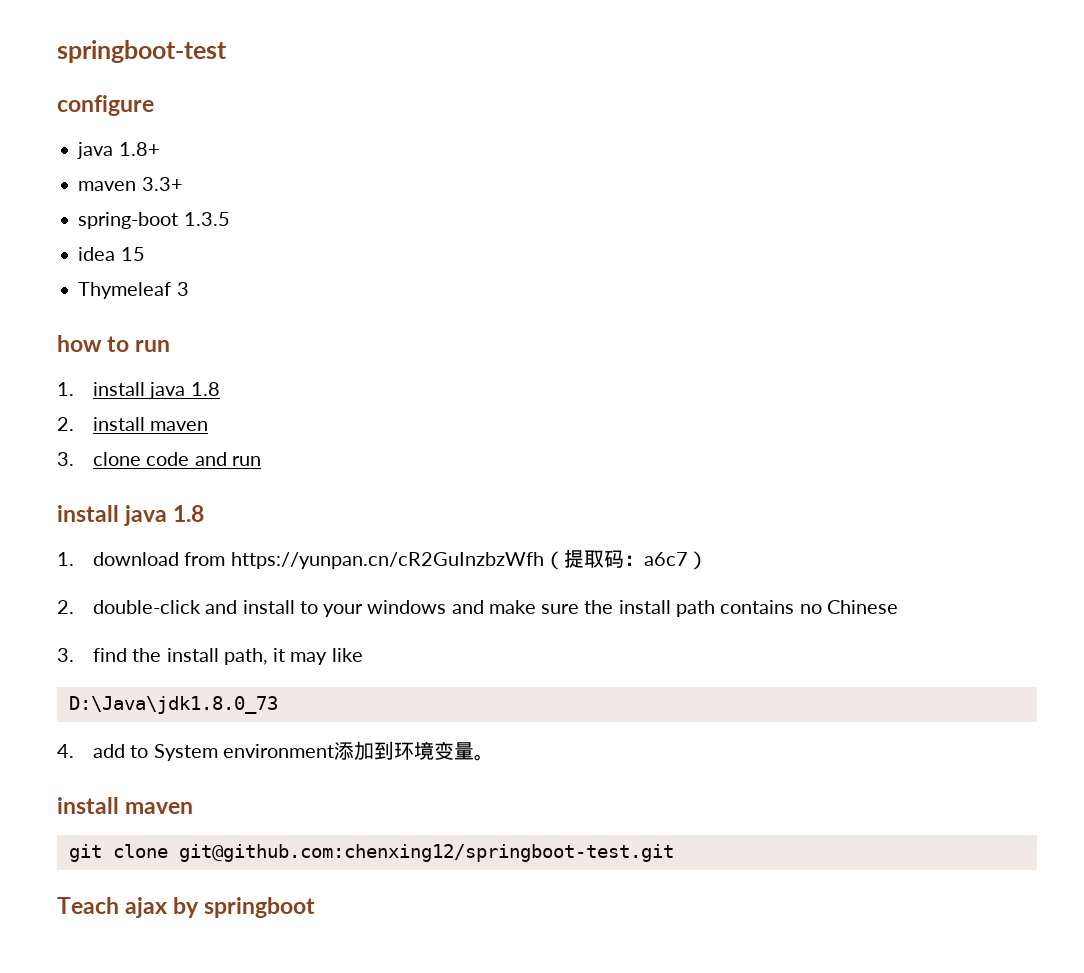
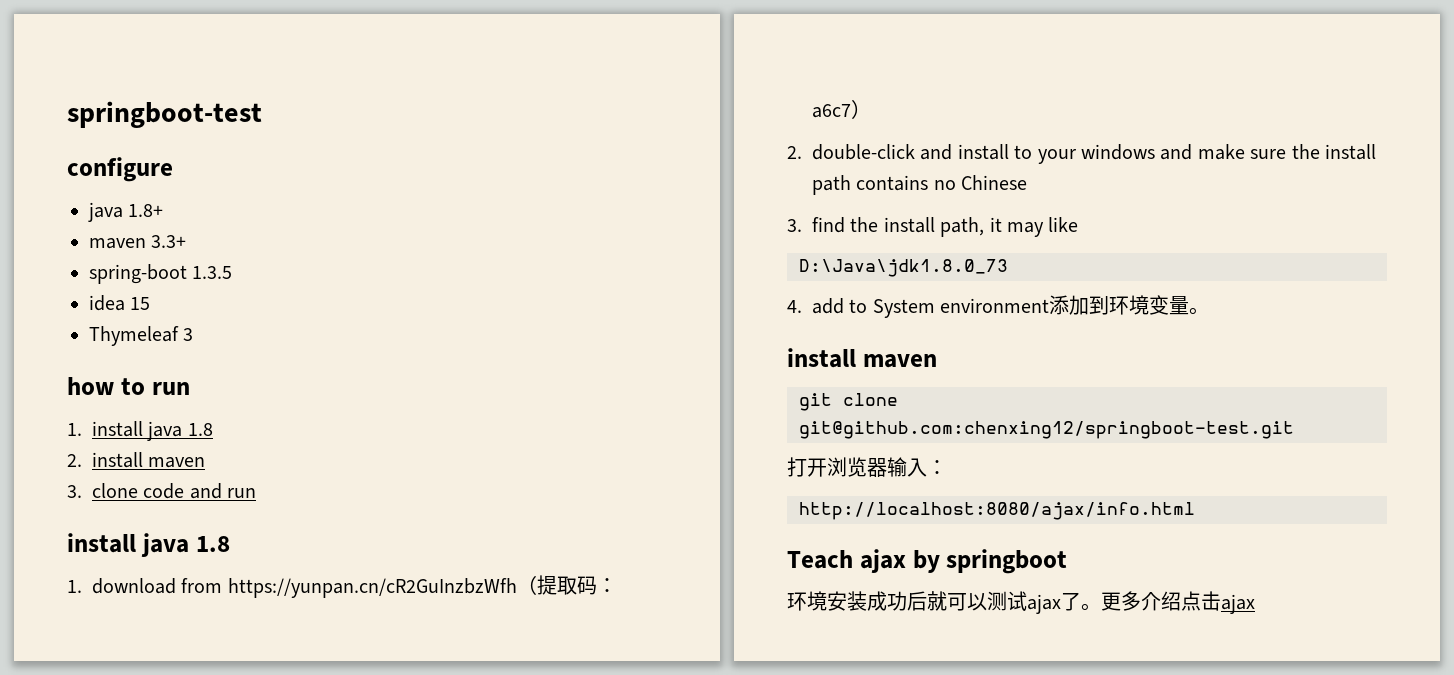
+ 打开浏览器输入：
+ http://localhost:8080/ajax/info.html
+ 环境安装成功后就可以测试ajax了。更多介绍点击ajax

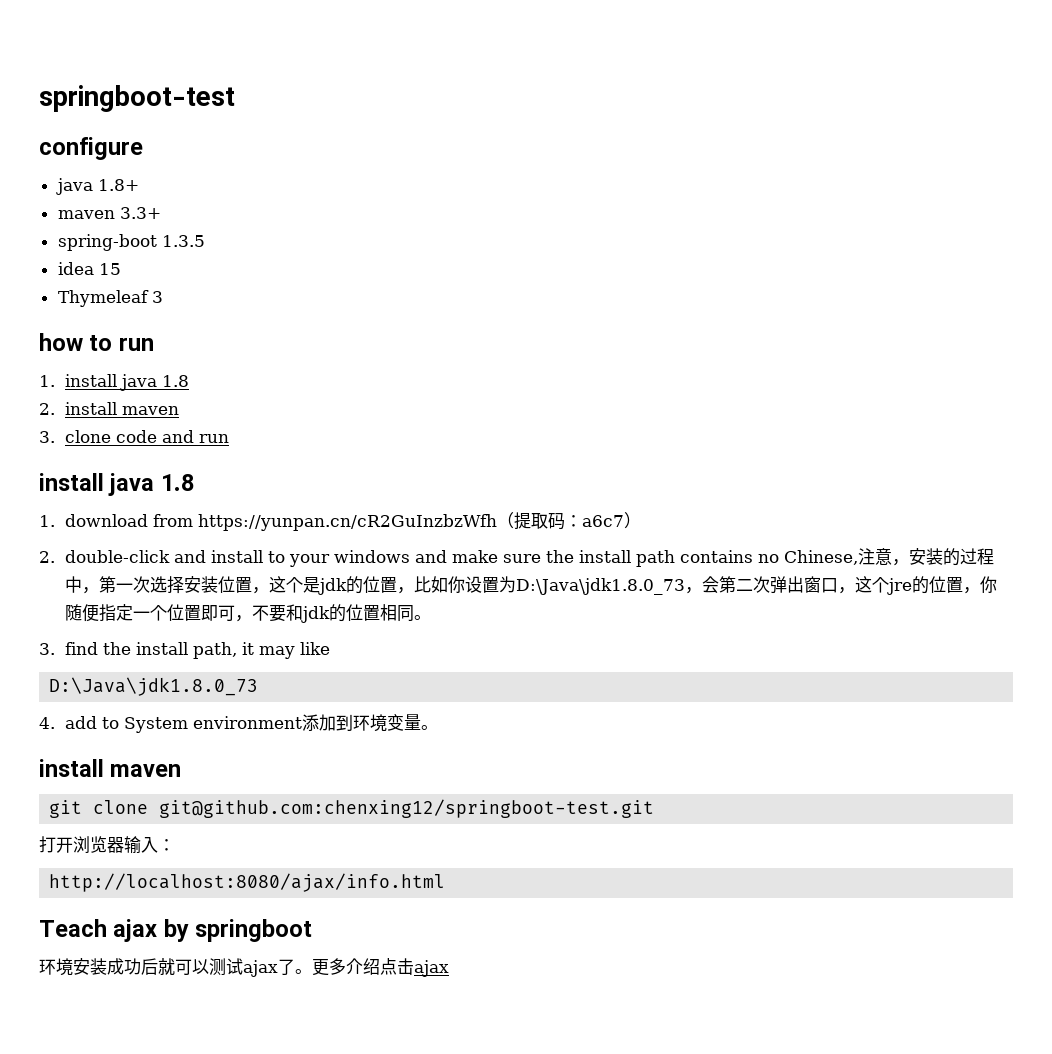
- 2. double-click and install to your windows and make sure the install path contains no Chinese
+ 2. double-click and install to your windows and make sure the install path contains no Chinese,注意，安装的过程中，第一次选择安装位置，这个是jdk的位置，比如你设置为D:\Java\jdk1.8.0_73，会第二次弹出窗口，这个jre的位置，你随便指定一个位置即可，不要和jdk的位置相同。

